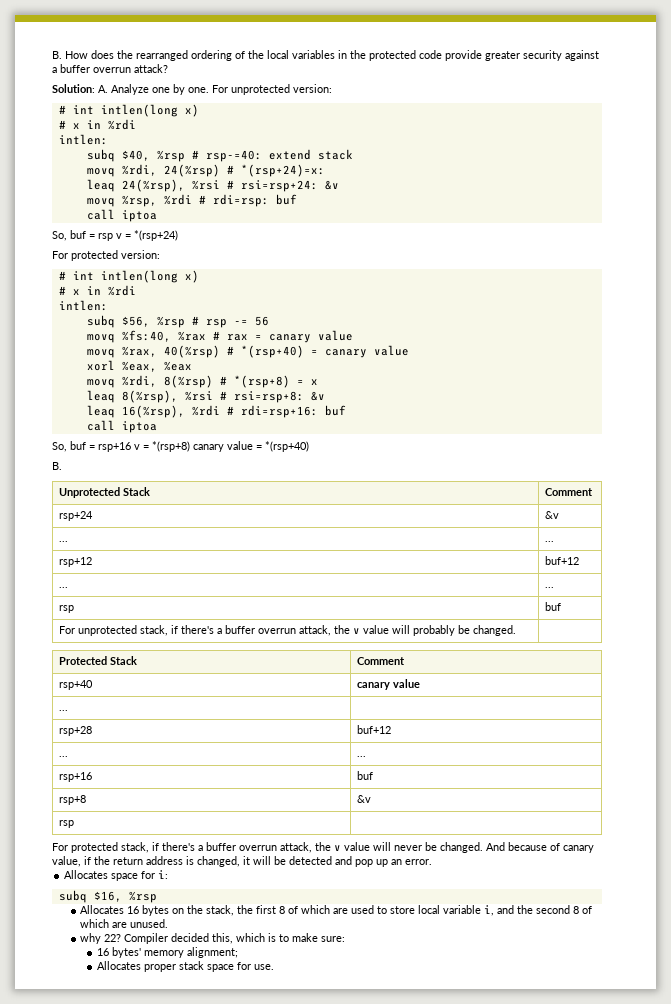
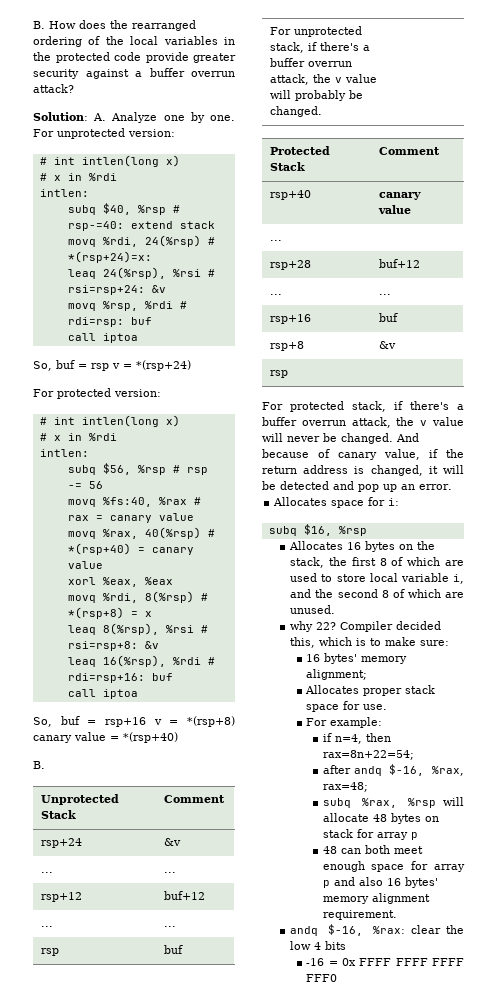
+ For example:
+ if n=4, then rax=8n+22=54;
+ after andq $-16, %rax, rax=48;
+ subq %rax, %rsp will allocate 48 bytes on stack for array p
+ 48 can both meet enough space for array p and also 16 bytes' memory alignment requirement.
+ andq $-16, %rax: clear the low 4 bits
+ -16 = 0x FFFF FFFF FFFF FFF0

